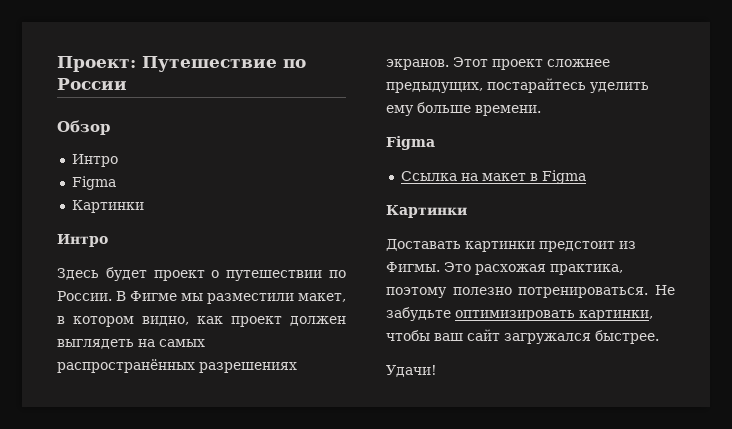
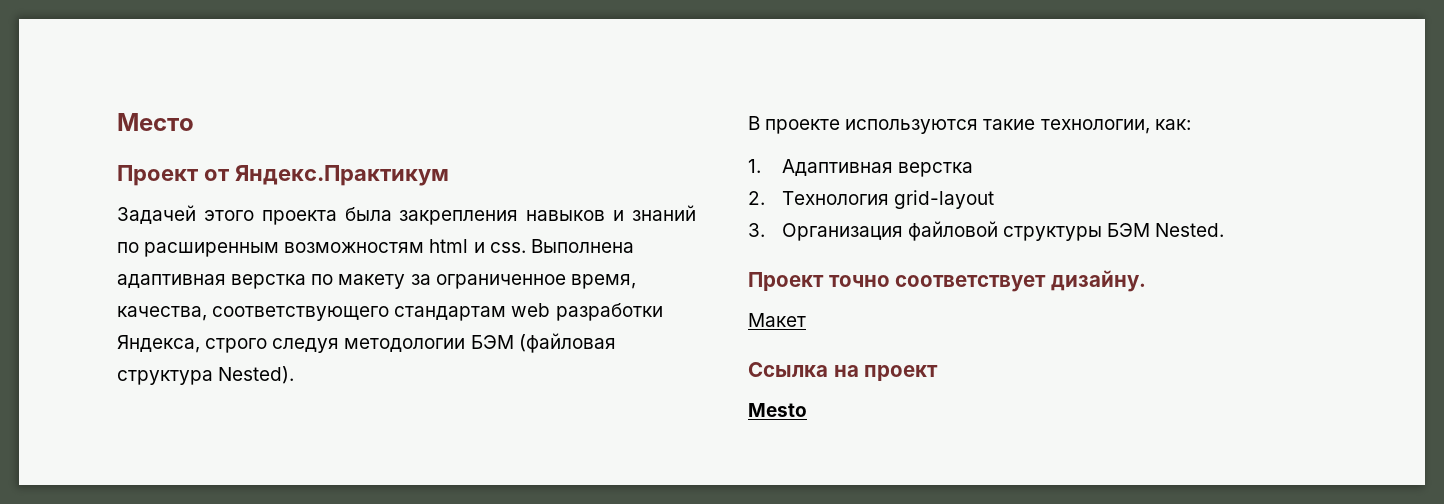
- Проект: Путешествие по России
- Обзор
- Интро
- Figma
- Картинки
- Интро
- Здесь будет проект о путешествии по России. В Фигме мы разместили макет, в котором видно, как проект должен выглядеть на самых распространённых разрешениях экранов. Этот проект сложнее предыдущих, постарайтесь уделить ему больше времени.
- Figma
- Ссылка на макет в Figma
- Картинки
- Доставать картинки предстоит из Фигмы. Это расхожая практика, поэтому полезно потренироваться. Не забудьте оптимизировать картинки, чтобы ваш сайт загружался быстрее.
- Удачи!
+ Место
+ Проект от Яндекс.Практикум
+ Задачей этого проекта была закрепления навыков и знаний по расширенным возможностям html и css. Выполнена адаптивная верстка по макету за ограниченное время, качества, соответствующего стандартам web разработки Яндекса, строго следуя методологии БЭМ (файловая структура Nested).
+ В проекте используются такие технологии, как:
+ 1. Адаптивная верстка
+ 2. Технология grid-layout
+ 3. Организация файловой структуры БЭМ Nested.
+ Проект точно соответствует дизайну.
+ Макет
+ Ссылка на проект
+ Mesto

